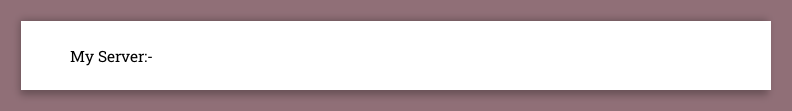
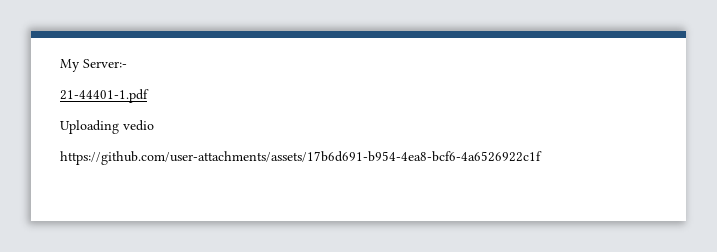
+ 21-44401-1.pdf
+ Uploading vedio
+ https://github.com/user-attachments/assets/17b6d691-b954-4ea8-bcf6-4a6526922c1f

